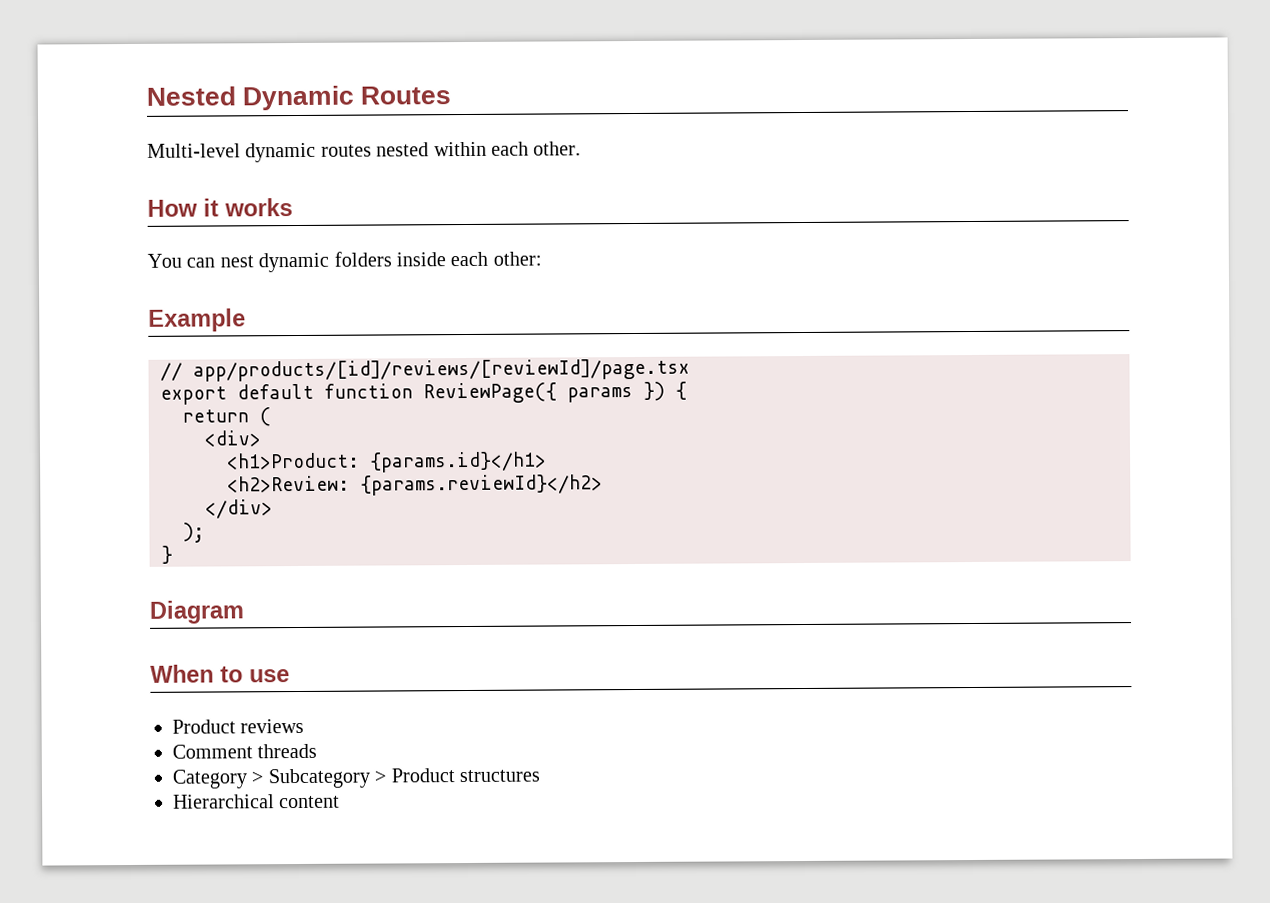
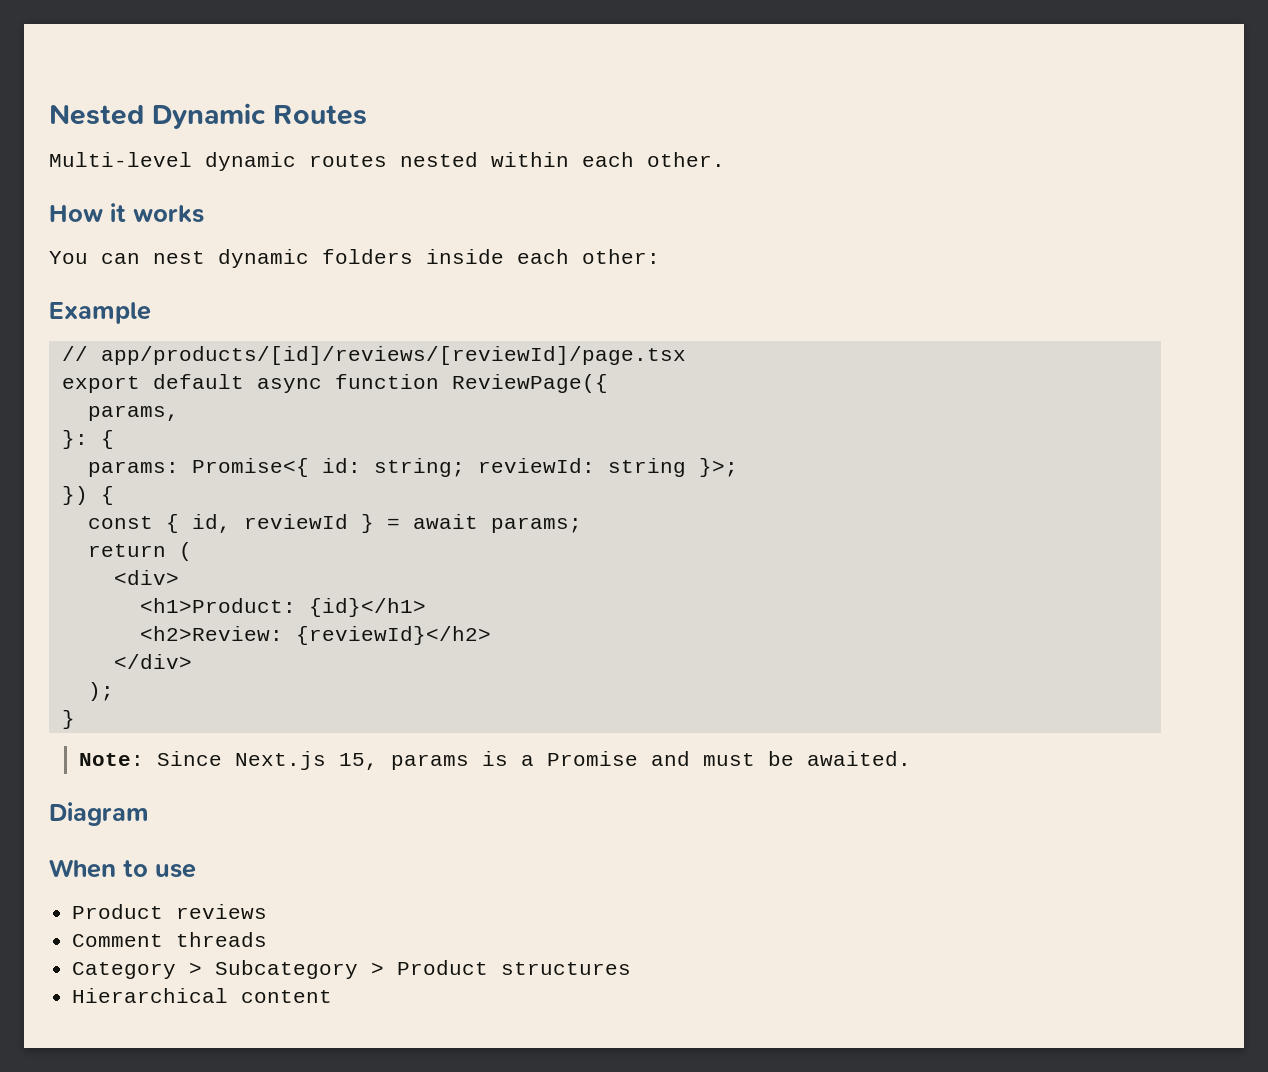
- export default function ReviewPage({ params }) {
+ export default async function ReviewPage({
+ params,
+ }: {
+ params: Promise<{ id: string; reviewId: string }>;
+ }) {
+ const { id, reviewId } = await params;
- <h1>Product: {params.id}</h1>
+ <h1>Product: {id}</h1>
- <h2>Review: {params.reviewId}</h2>
+ <h2>Review: {reviewId}</h2>
+ Note: Since Next.js 15, params is a Promise and must be awaited.

